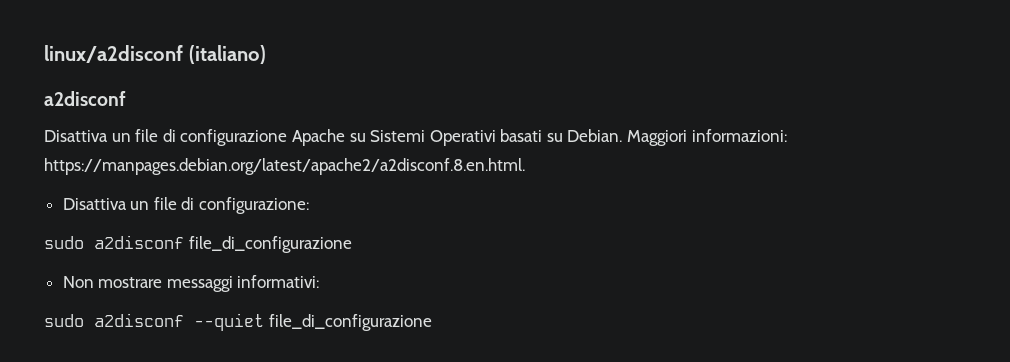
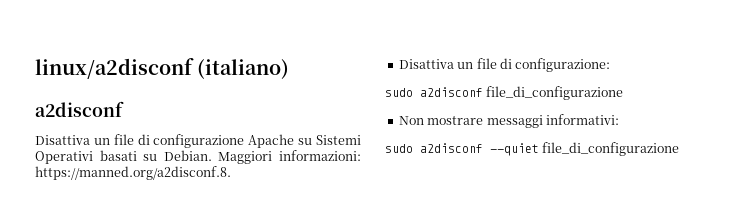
- Maggiori informazioni: https://manpages.debian.org/latest/apache2/a2disconf.8.en.html.
+ Maggiori informazioni: https://manned.org/a2disconf.8.

